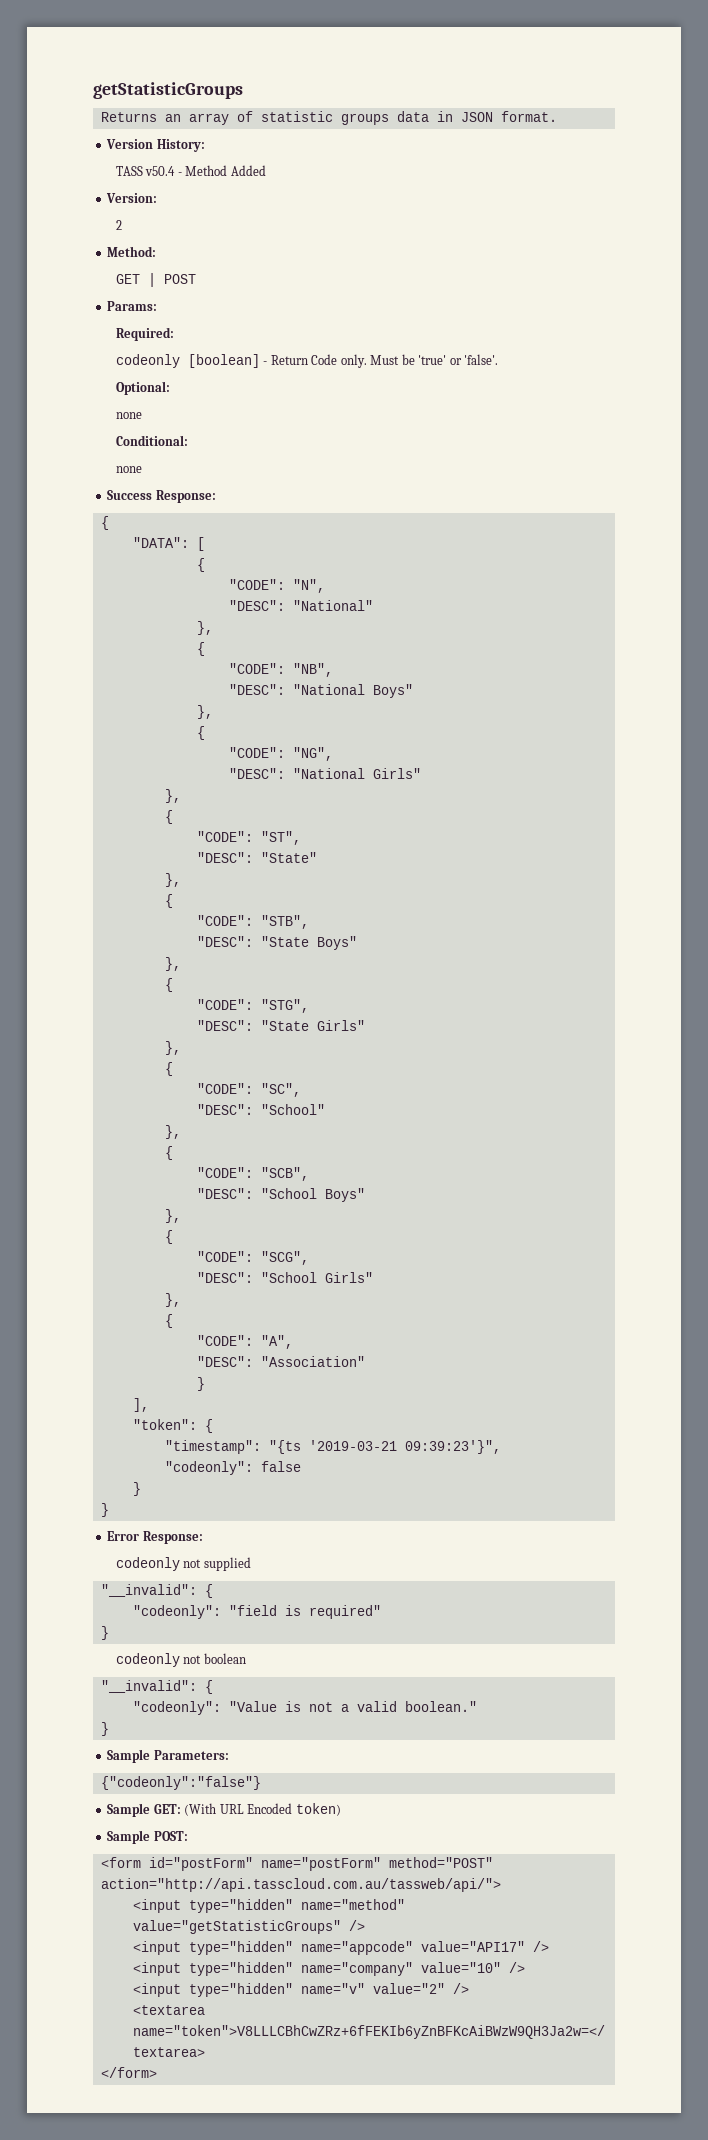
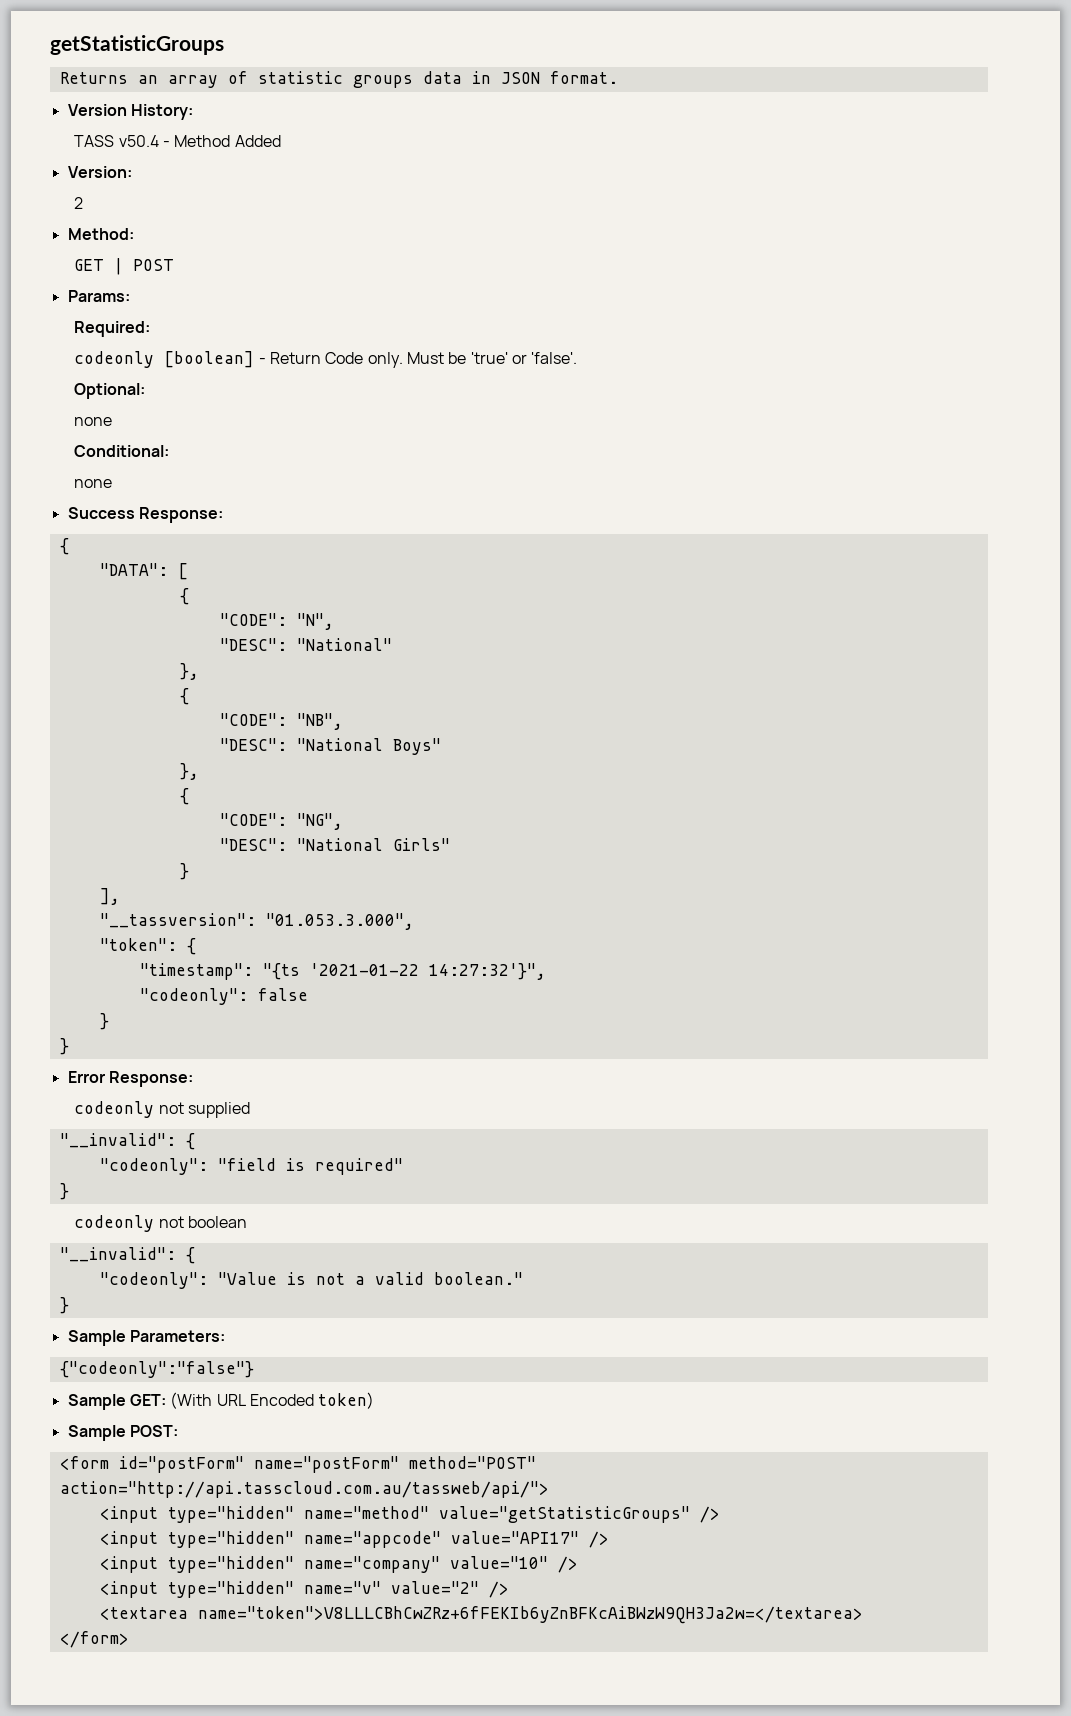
  "DESC": "National Girls"
- },
- {
- "CODE": "ST",
- "DESC": "State"
- },
- {
- "CODE": "STB",
- "DESC": "State Boys"
- },
- {
- "CODE": "STG",
- "DESC": "State Girls"
- },
- {
- "CODE": "SC",
- "DESC": "School"
- },
- {
- "CODE": "SCB",
- "DESC": "School Boys"
- },
- {
- "CODE": "SCG",
- "DESC": "School Girls"
- },
- {
- "CODE": "A",
- "DESC": "Association"
+ "__tassversion": "01.053.3.000",
- "timestamp": "{ts '2019-03-21 09:39:23'}",
+ "timestamp": "{ts '2021-01-22 14:27:32'}",

